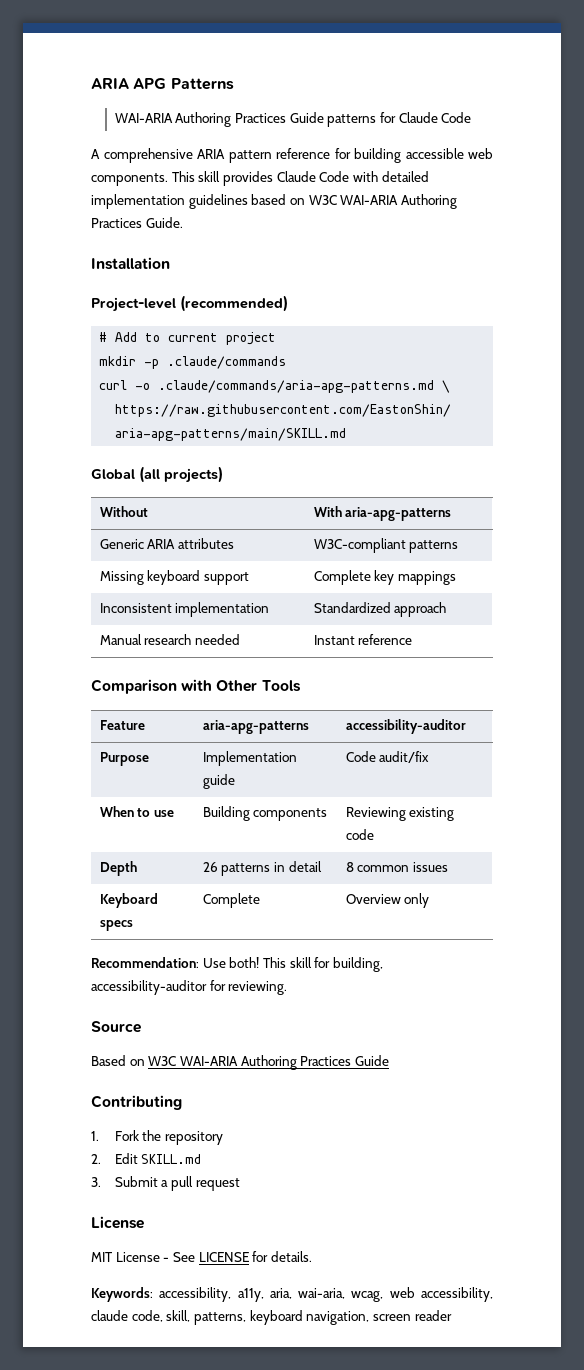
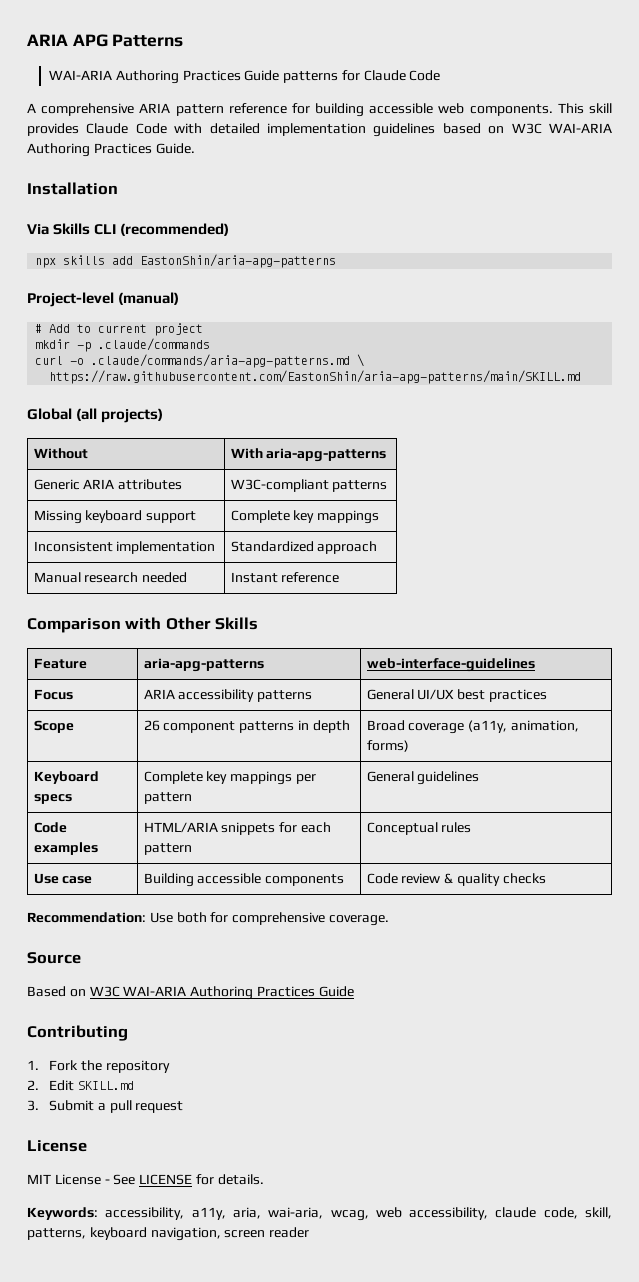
+ Via Skills CLI (recommended)
+ npx skills add EastonShin/aria-apg-patterns
- Project-level (recommended)
+ Project-level (manual)
- Comparison with Other Tools
+ Comparison with Other Skills
- Feature | aria-apg-patterns | accessibility-auditor
- Purpose | Implementation guide | Code audit/fix
- When to use | Building components | Reviewing existing code
- Depth | 26 patterns in detail | 8 common issues
- Keyboard specs | Complete | Overview only
- Recommendation: Use both! This skill for building, accessibility-auditor for reviewing.
+ Feature | aria-apg-patterns | web-interface-guidelines
+ Focus | ARIA accessibility patterns | General UI/UX best practices
+ Scope | 26 component patterns in depth | Broad coverage (a11y, animation, forms)
+ Keyboard specs | Complete key mappings per pattern | General guidelines
+ Code examples | HTML/ARIA snippets for each pattern | Conceptual rules
+ Use case | Building accessible components | Code review & quality checks
+ Recommendation: Use both for comprehensive coverage.

